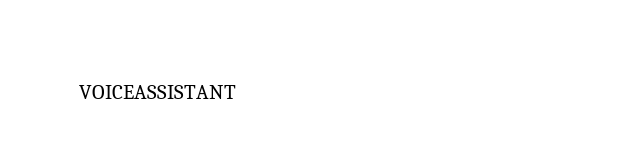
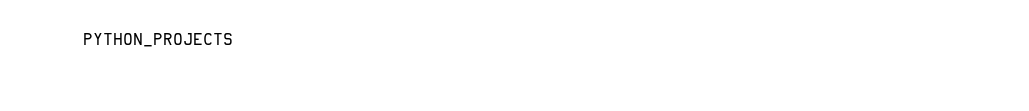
- VOICEASSISTANT
+ PYTHON_PROJECTS

